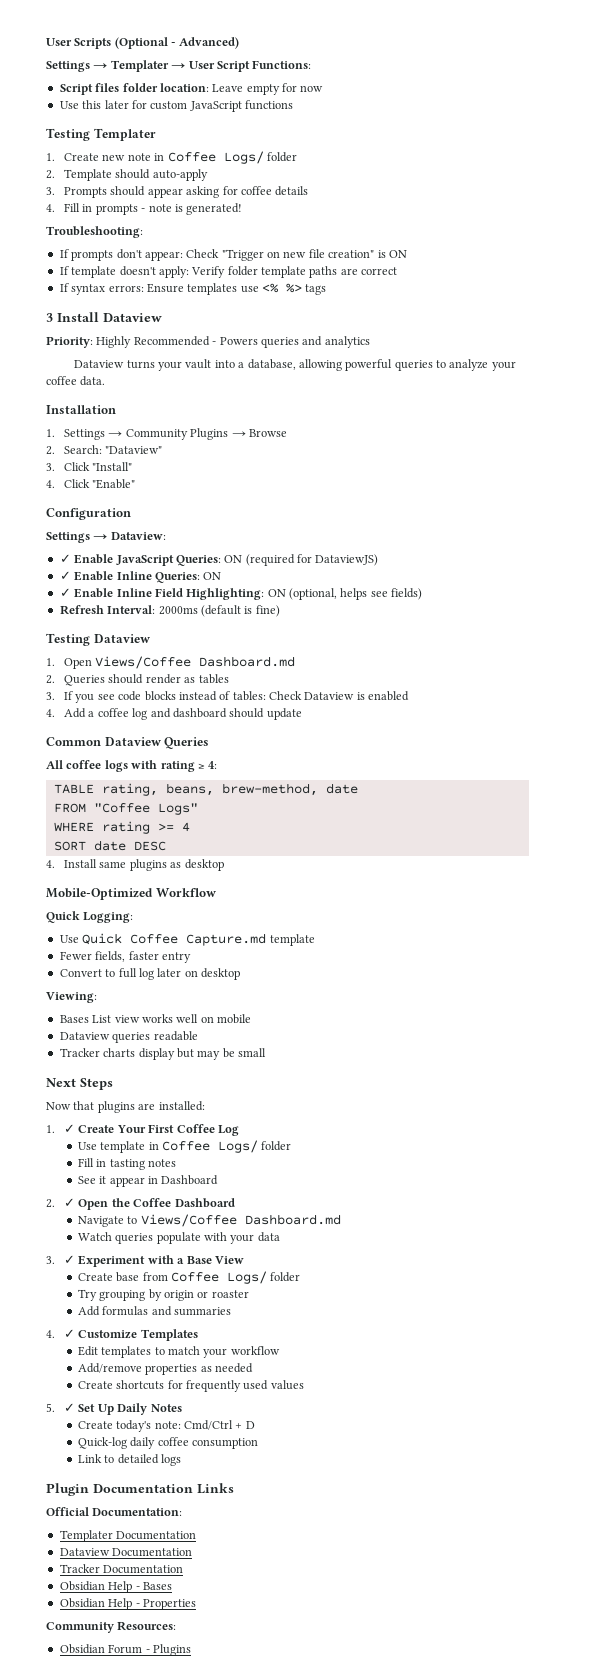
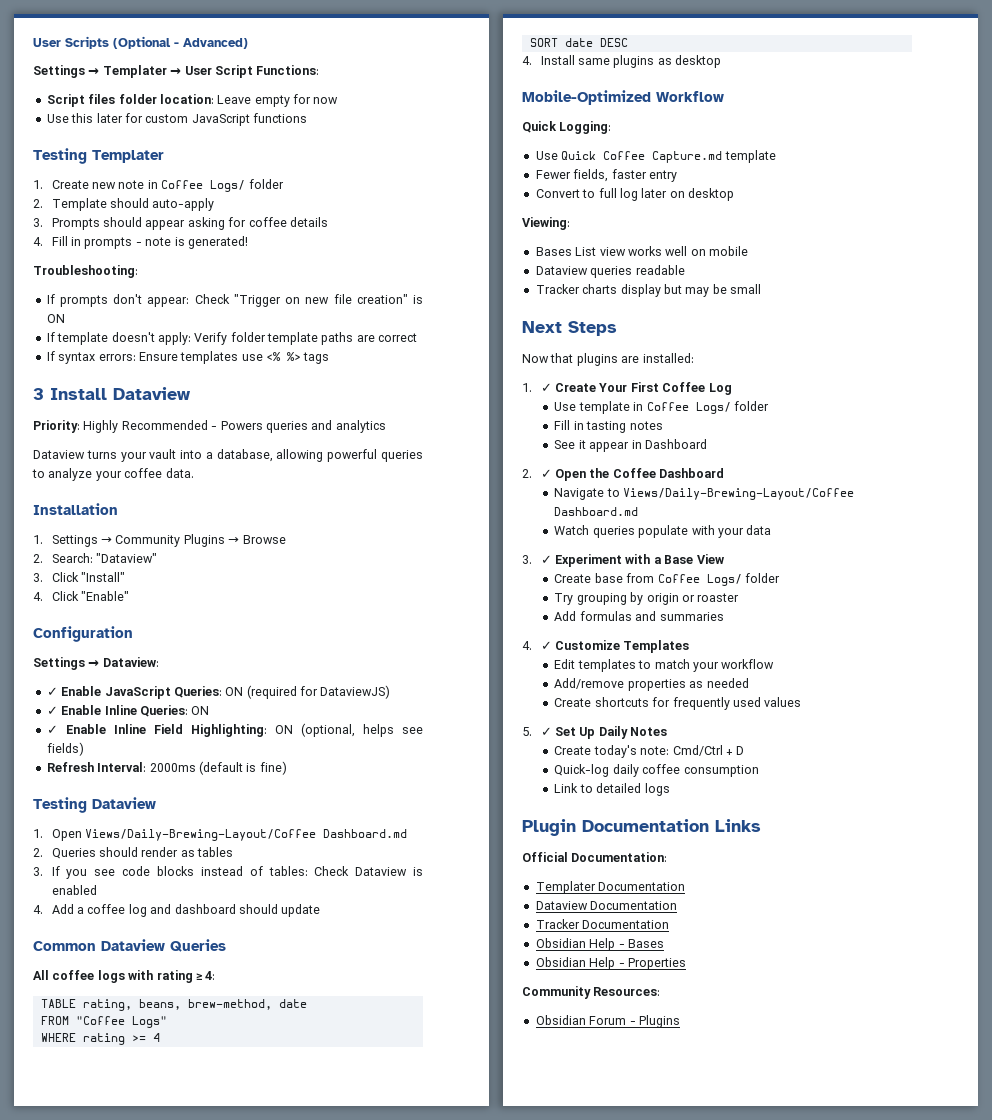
- 1. Open Views/Coffee Dashboard.md
+ 1. Open Views/Daily-Brewing-Layout/Coffee Dashboard.md
- Navigate to Views/Coffee Dashboard.md
+ Navigate to Views/Daily-Brewing-Layout/Coffee Dashboard.md

